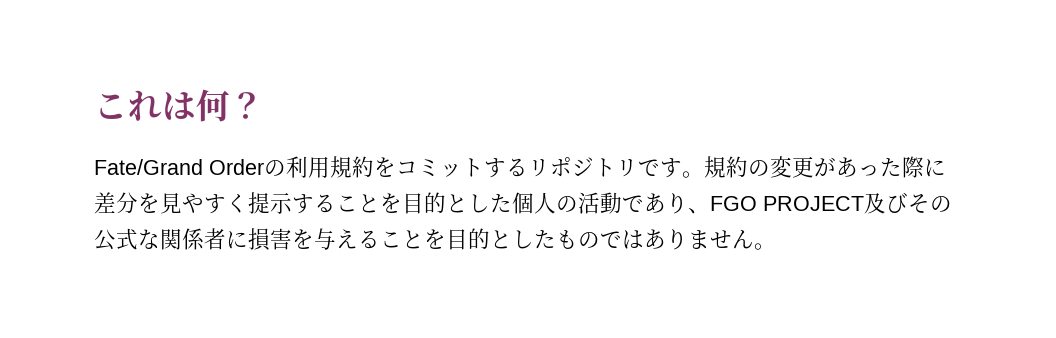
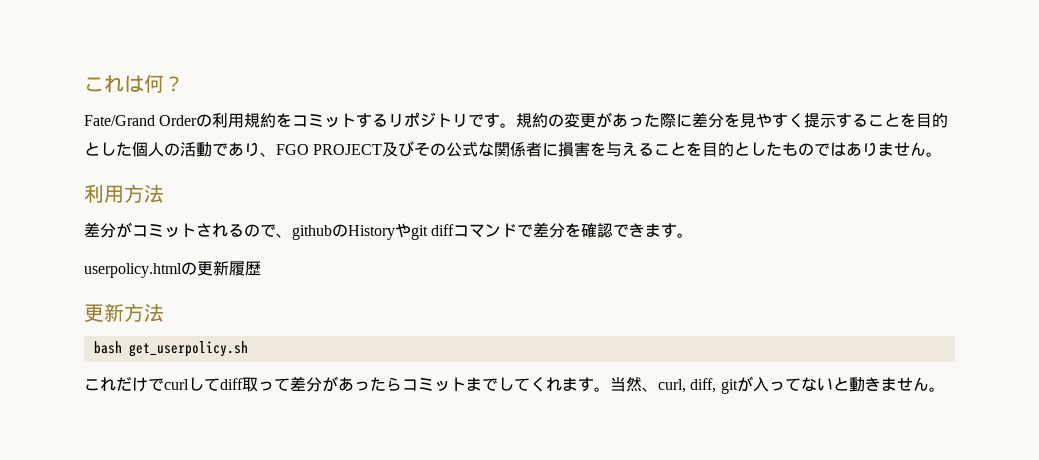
+ 利用方法
+ 差分がコミットされるので、githubのHistoryやgit diffコマンドで差分を確認できます。
+ userpolicy.htmlの更新履歴
+ 更新方法
+ bash get_userpolicy.sh
+ これだけでcurlしてdiff取って差分があったらコミットまでしてくれます。当然、curl, diff, gitが入ってないと動きません。

